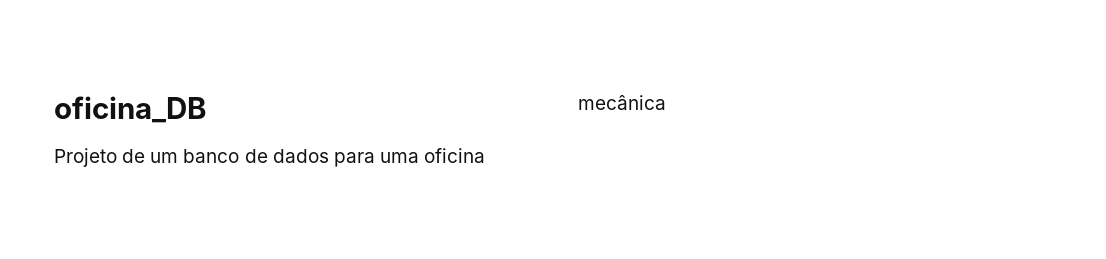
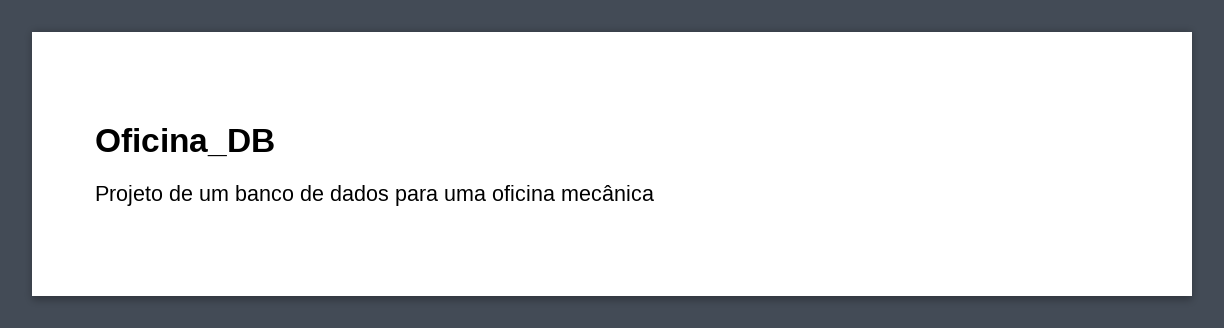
- oficina_DB
+ Oficina_DB

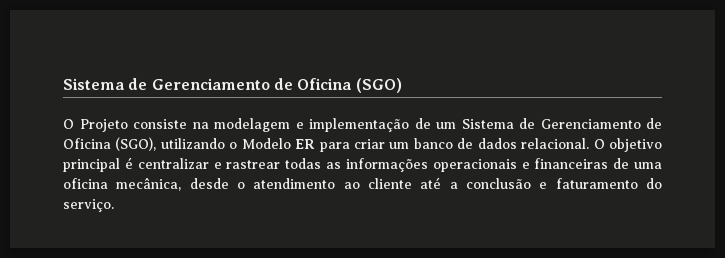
- Oficina_DB
- Projeto de um banco de dados para uma oficina mecânica
+ Sistema de Gerenciamento de Oficina (SGO)
+ O Projeto consiste na modelagem e implementação de um Sistema de Gerenciamento de Oficina (SGO), utilizando o Modelo ER para criar um banco de dados relacional. O objetivo principal é centralizar e rastrear todas as informações operacionais e financeiras de uma oficina mecânica, desde o atendimento ao cliente até a conclusão e faturamento do serviço.

